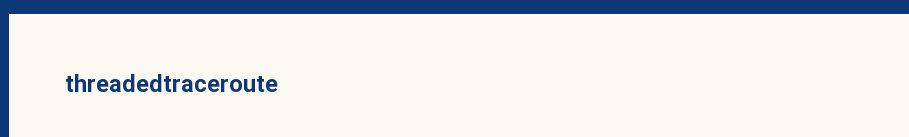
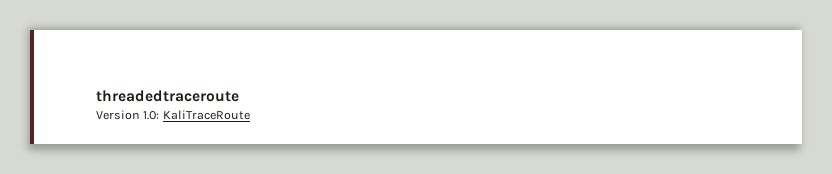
+ Version 1.0: KaliTraceRoute

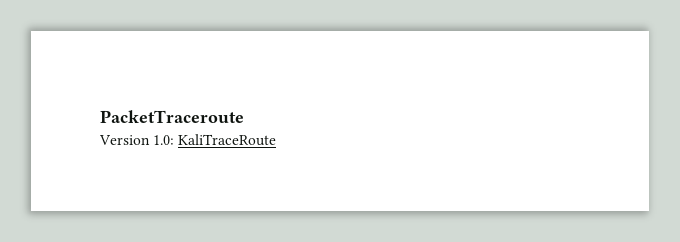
- threadedtraceroute
+ PacketTraceroute

